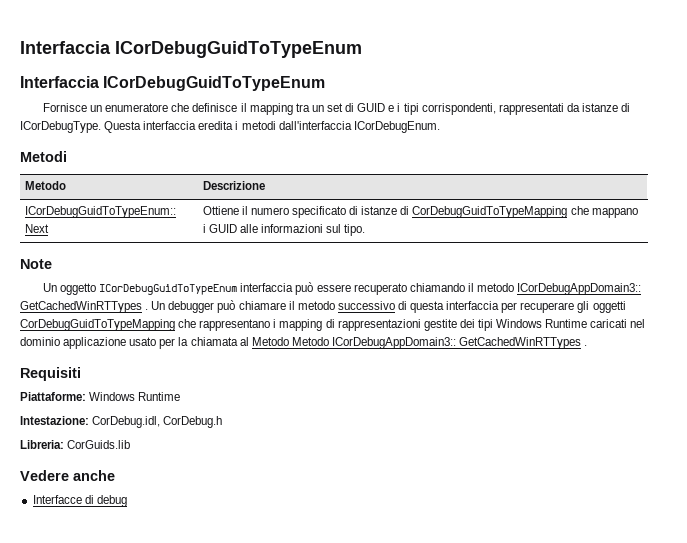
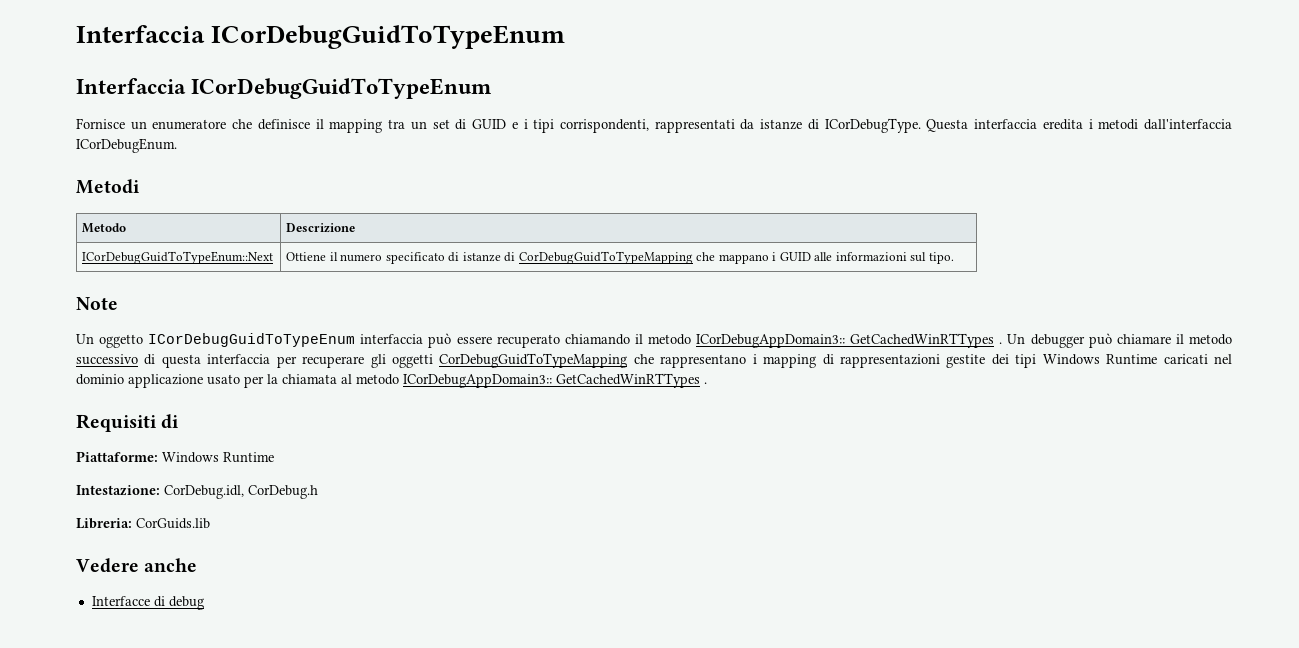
- ICorDebugGuidToTypeEnum:: Next | Ottiene il numero specificato di istanze di CorDebugGuidToTypeMapping che mappano i GUID alle informazioni sul tipo.
+ ICorDebugGuidToTypeEnum::Next | Ottiene il numero specificato di istanze di CorDebugGuidToTypeMapping che mappano i GUID alle informazioni sul tipo.
- Un debugger può chiamare il metodo successivo di questa interfaccia per recuperare gli oggetti CorDebugGuidToTypeMapping che rappresentano i mapping di rappresentazioni gestite dei tipi Windows Runtime caricati nel dominio applicazione usato per la chiamata al Metodo Metodo ICorDebugAppDomain3:: GetCachedWinRTTypes .
+ Un debugger può chiamare il metodo successivo di questa interfaccia per recuperare gli oggetti CorDebugGuidToTypeMapping che rappresentano i mapping di rappresentazioni gestite dei tipi Windows Runtime caricati nel dominio applicazione usato per la chiamata al metodo ICorDebugAppDomain3:: GetCachedWinRTTypes .
- Requisiti
+ Requisiti di

